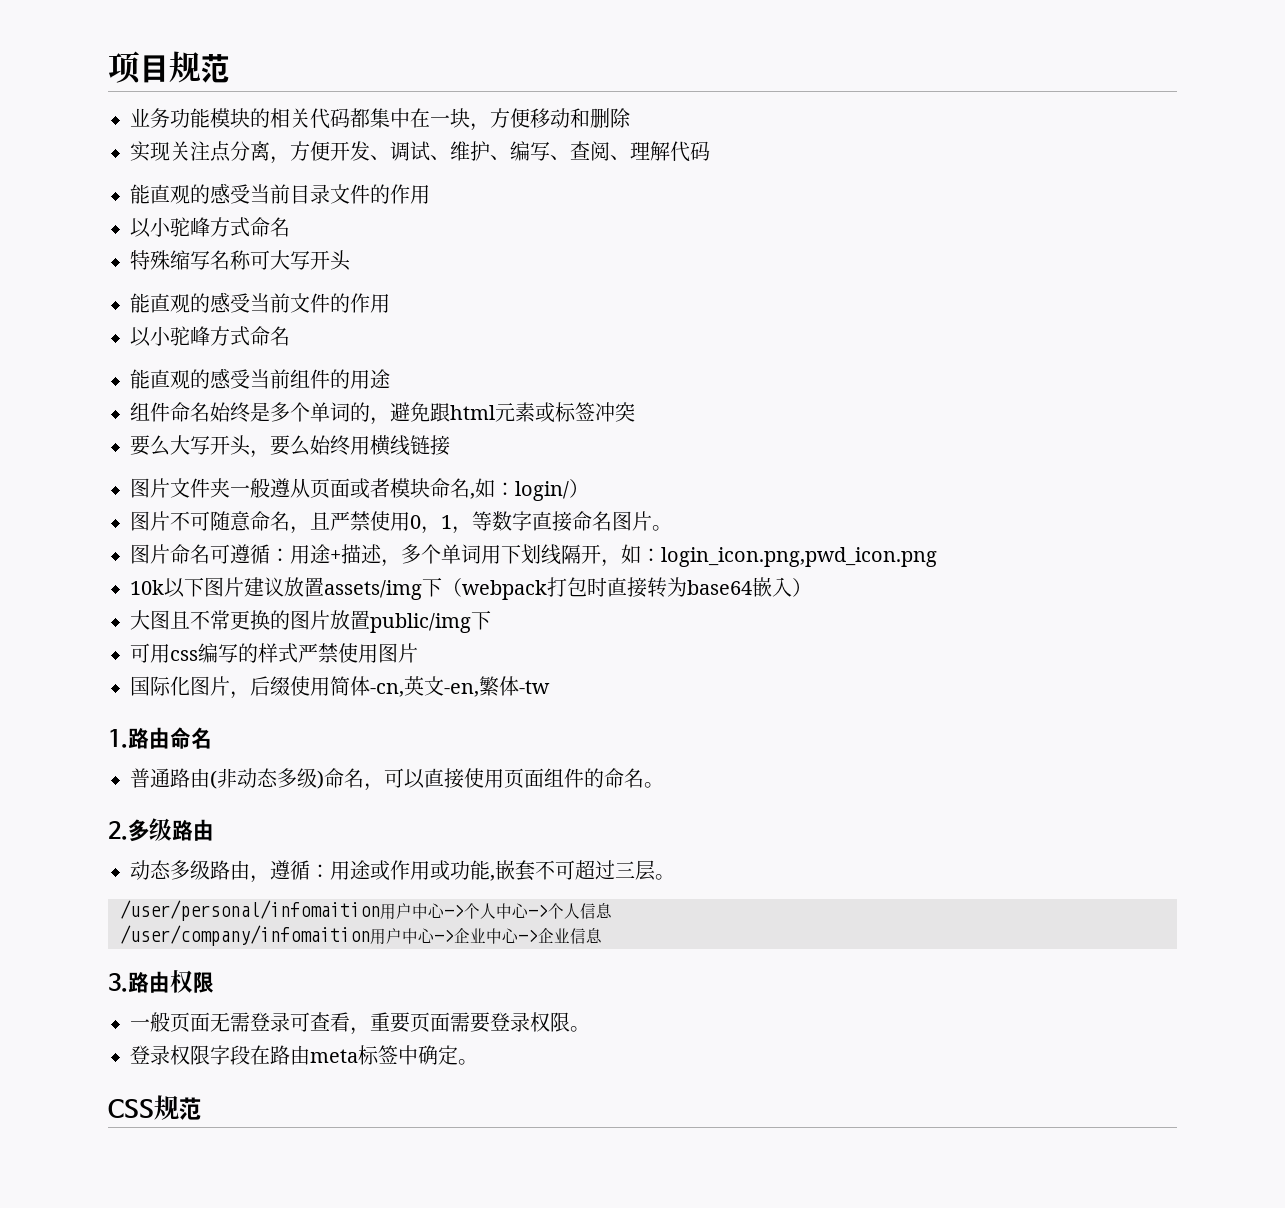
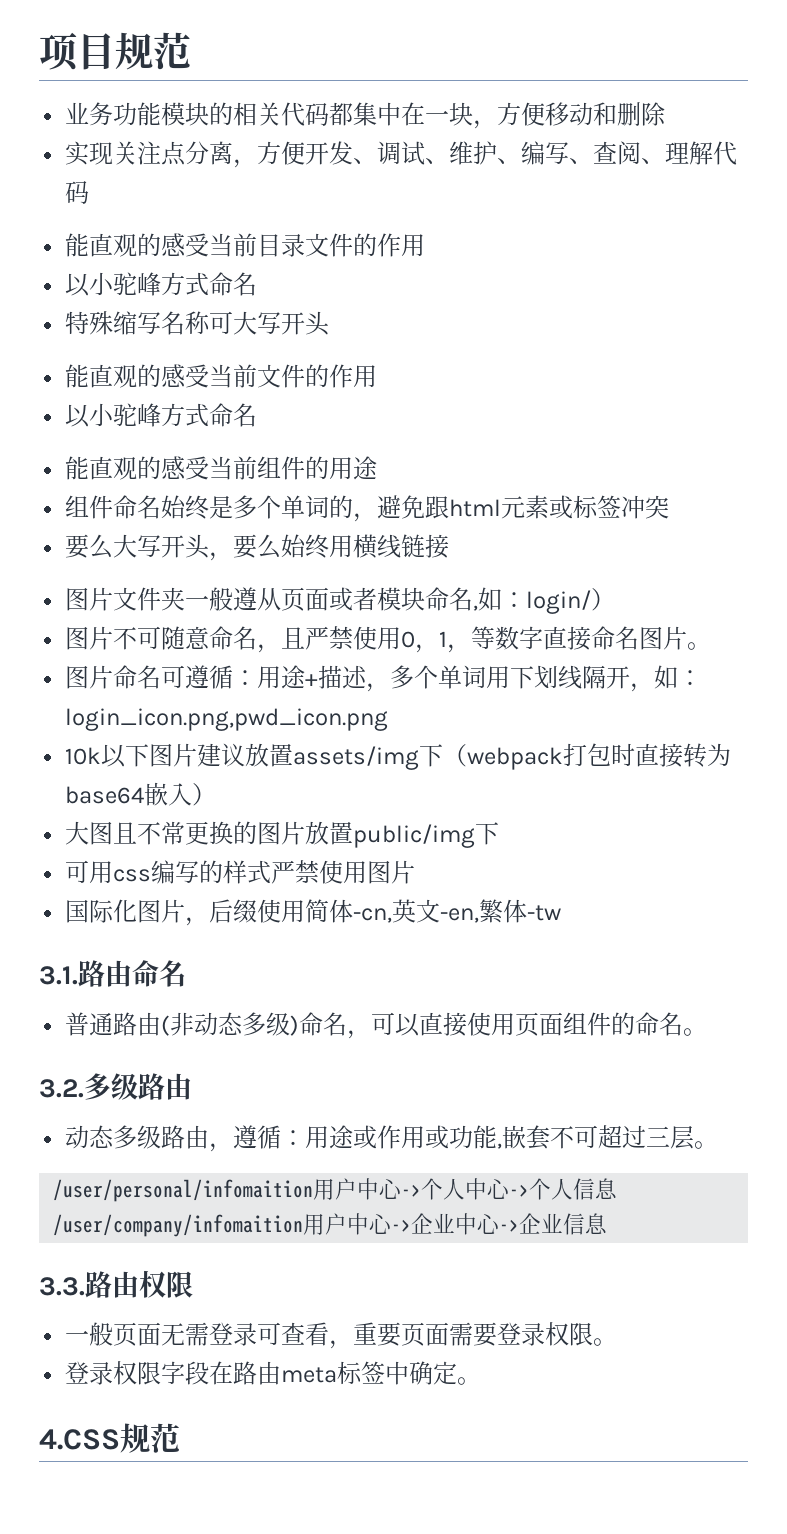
- 1.路由命名
+ 3.1.路由命名
- 2.多级路由
+ 3.2.多级路由
- 3.路由权限
+ 3.3.路由权限
- CSS规范
+ 4.CSS规范

